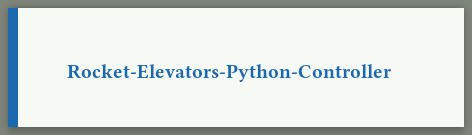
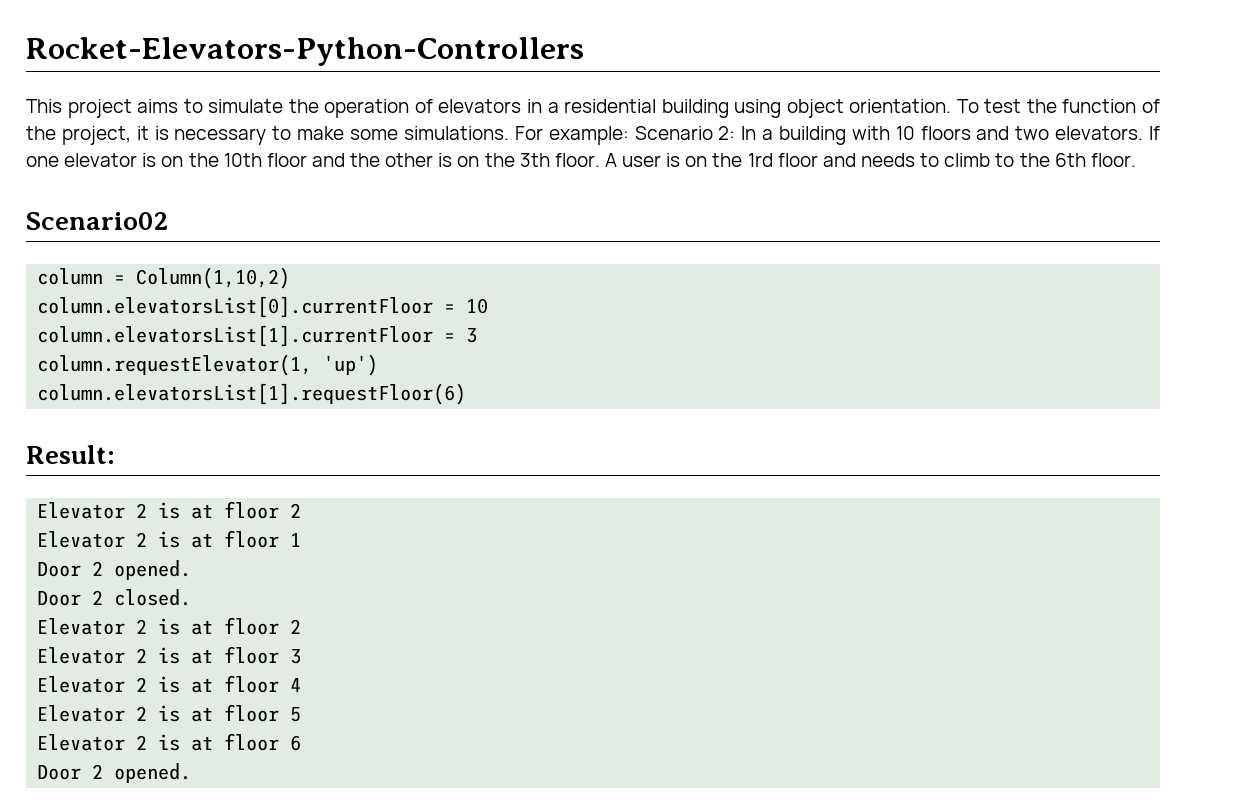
- Rocket-Elevators-Python-Controller
+ Rocket-Elevators-Python-Controllers
+ This project aims to simulate the operation of elevators in a residential building using object orientation. To test the function of the project, it is necessary to make some simulations. For example: Scenario 2: In a building with 10 floors and two elevators. If one elevator is on the 10th floor and the other is on the 3th floor. A user is on the 1rd floor and needs to climb to the 6th floor.
+ Scenario02
+ column = Column(1,10,2)
+ column.elevatorsList[0].currentFloor = 10
+ column.elevatorsList[1].currentFloor = 3
+ column.requestElevator(1, 'up')
+ column.elevatorsList[1].requestFloor(6)
+ Result:
+ Elevator 2 is at floor 2
+ Elevator 2 is at floor 1
+ Door 2 opened.
+ Door 2 closed.
+ Elevator 2 is at floor 2
+ Elevator 2 is at floor 3
+ Elevator 2 is at floor 4
+ Elevator 2 is at floor 5
+ Elevator 2 is at floor 6
+ Door 2 opened.

